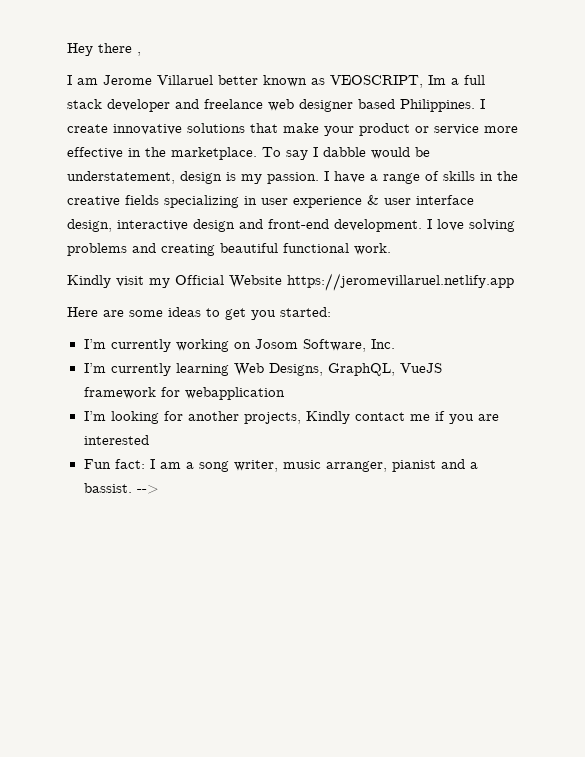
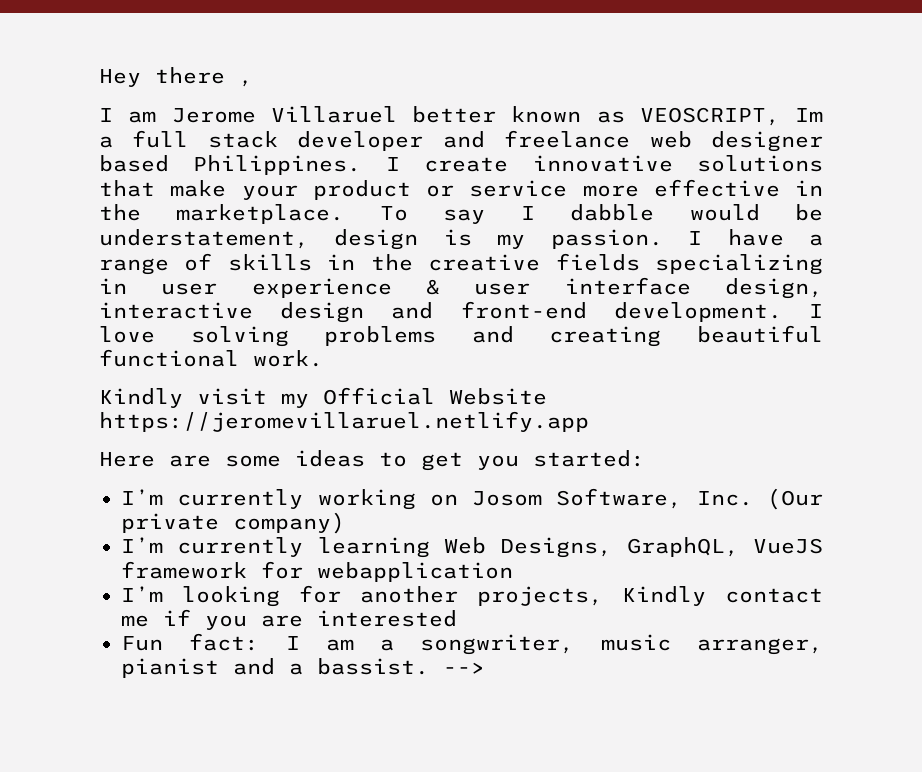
- I’m currently working on Josom Software, Inc.
+ I’m currently working on Josom Software, Inc. (Our private company)
- Fun fact: I am a song writer, music arranger, pianist and a bassist.
+ Fun fact: I am a songwriter, music arranger, pianist and a bassist.

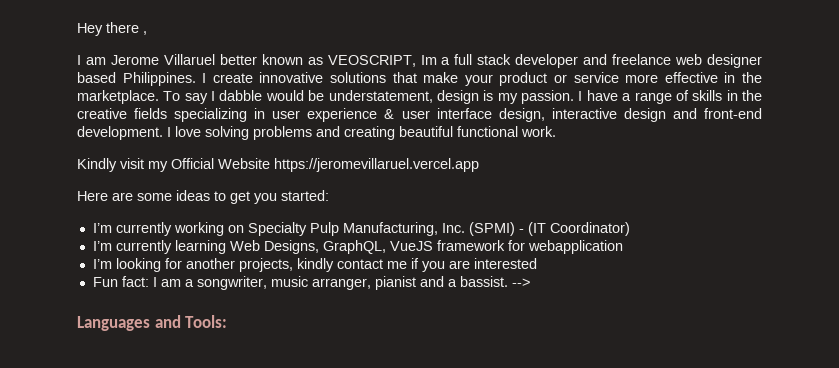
- Kindly visit my Official Website https://jeromevillaruel.netlify.app
+ Kindly visit my Official Website https://jeromevillaruel.vercel.app
- I’m currently working on Josom Software, Inc. (Our private company)
+ I’m currently working on Specialty Pulp Manufacturing, Inc. (SPMI) - (IT Coordinator)
- I’m looking for another projects, Kindly contact me if you are interested
+ I’m looking for another projects, kindly contact me if you are interested
+ Languages and Tools:

